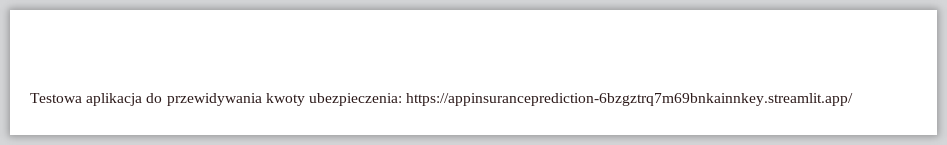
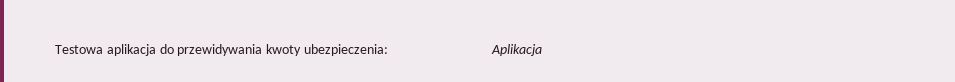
- Testowa aplikacja do przewidywania kwoty ubezpieczenia: https://appinsuranceprediction-6bzgztrq7m69bnkainnkey.streamlit.app/
+ Testowa aplikacja do przewidywania kwoty ubezpieczenia:
+ Aplikacja

